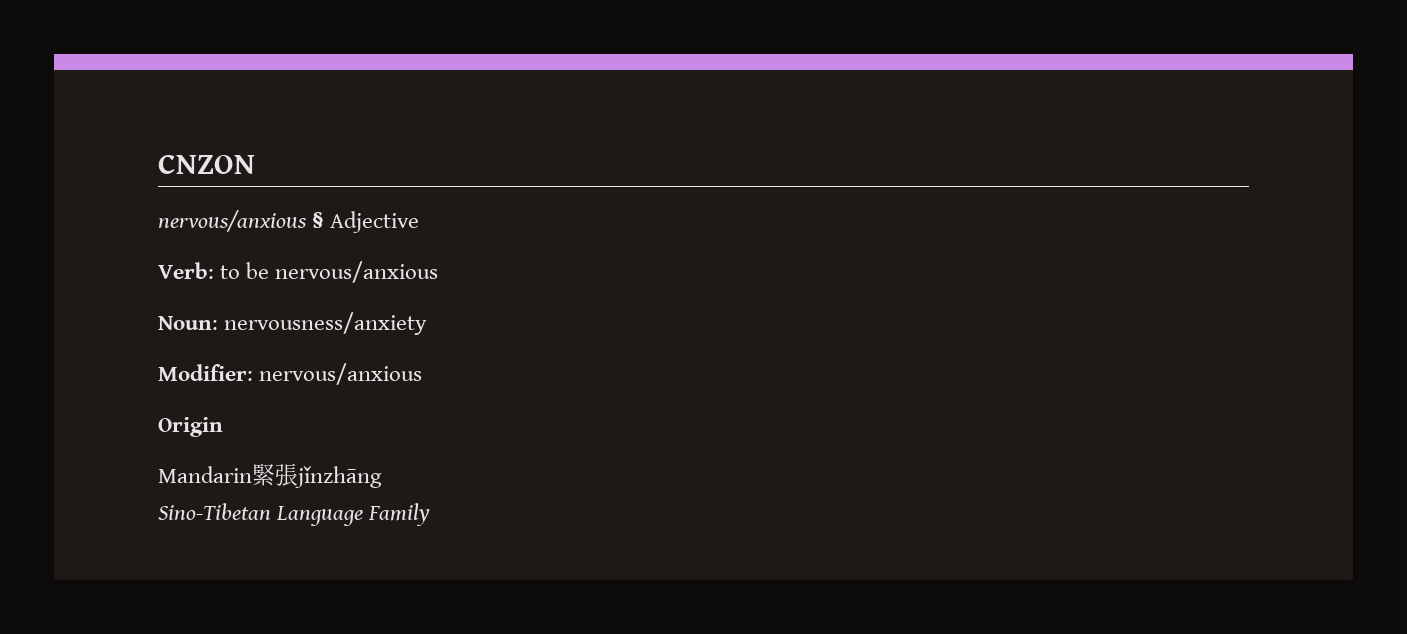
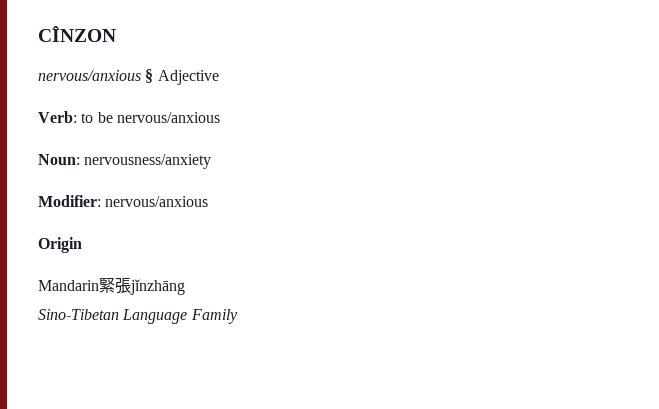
- CNZON
+ CÎNZON

